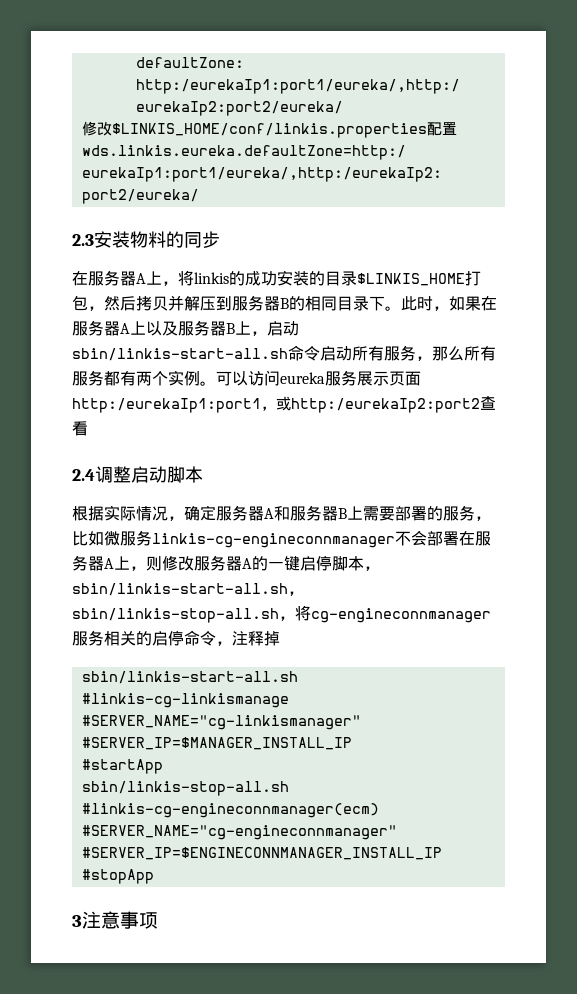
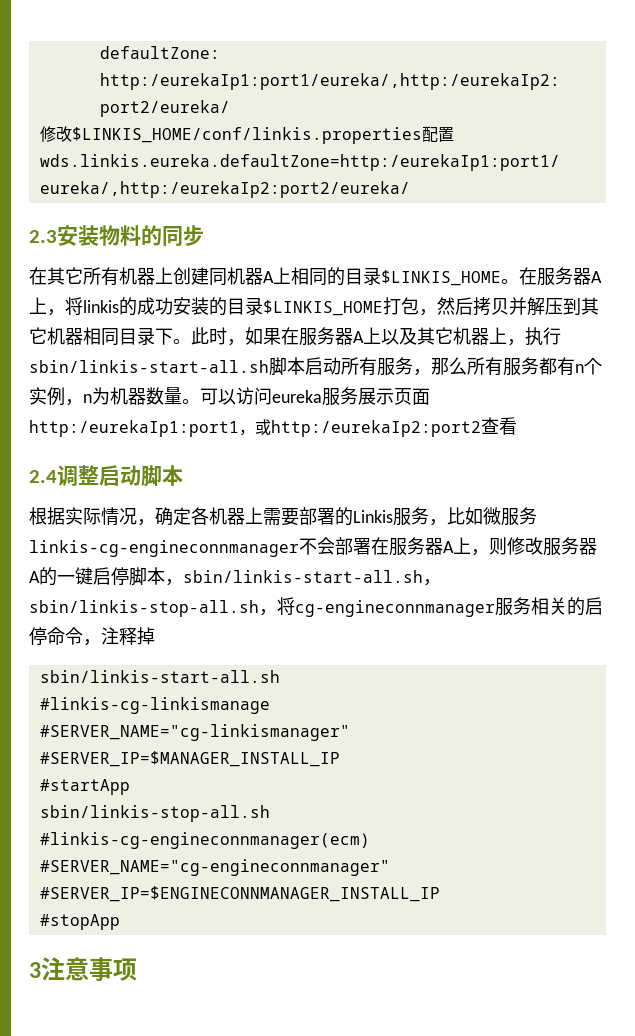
- 在服务器A上，将linkis的成功安装的目录$LINKIS_HOME打包，然后拷贝并解压到服务器B的相同目录下。
+ 在其它所有机器上创建同机器A上相同的目录$LINKIS_HOME。在服务器A上，将linkis的成功安装的目录$LINKIS_HOME打包，然后拷贝并解压到其它机器相同目录下。
- 此时，如果在服务器A上以及服务器B上，启动sbin/linkis-start-all.sh命令启动所有服务，那么所有服务都有两个实例。
+ 此时，如果在服务器A上以及其它机器上，执行sbin/linkis-start-all.sh脚本启动所有服务，那么所有服务都有n个实例，n为机器数量。
- 根据实际情况，确定服务器A和服务器B上需要部署的服务，比如微服务linkis-cg-engineconnmanager不会部署在服务器A上，则修改服务器A的一键启停脚本，sbin/linkis-start-all.sh，sbin/linkis-stop-all.sh，将cg-engineconnmanager服务相关的启停命令，注释掉
+ 根据实际情况，确定各机器上需要部署的Linkis服务，比如微服务linkis-cg-engineconnmanager不会部署在服务器A上，则修改服务器A的一键启停脚本，sbin/linkis-start-all.sh，sbin/linkis-stop-all.sh，将cg-engineconnmanager服务相关的启停命令，注释掉

